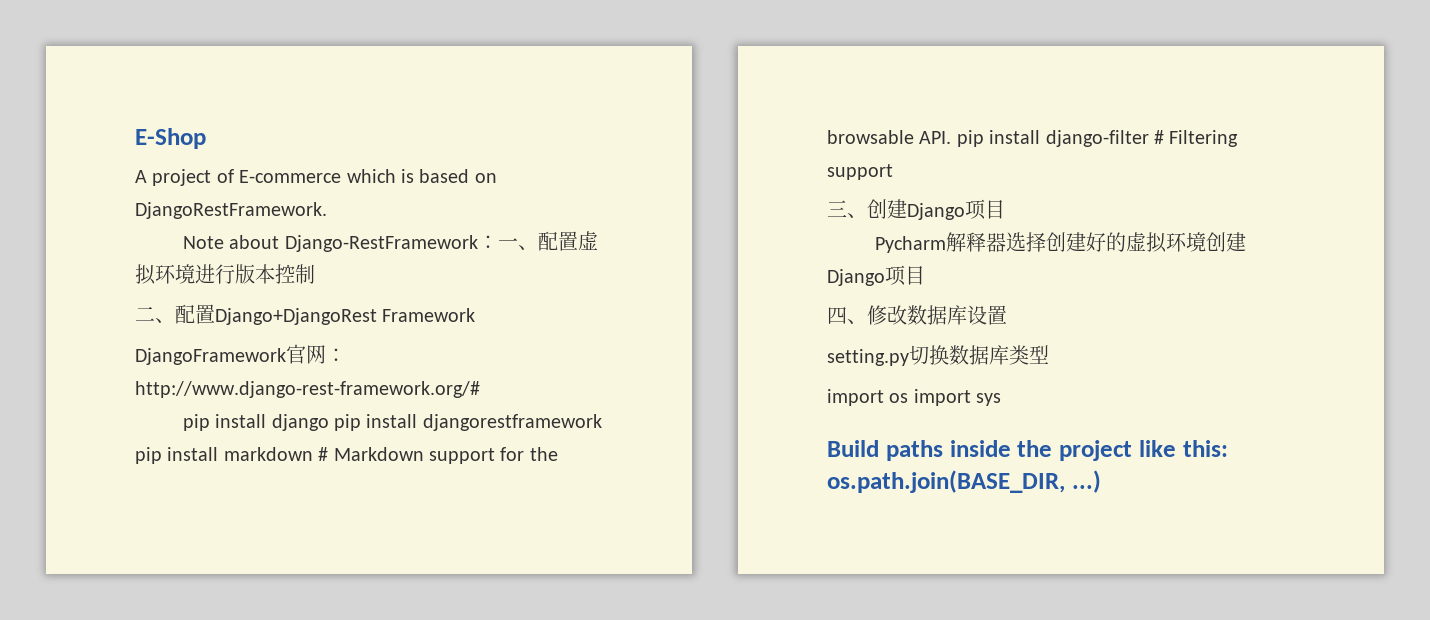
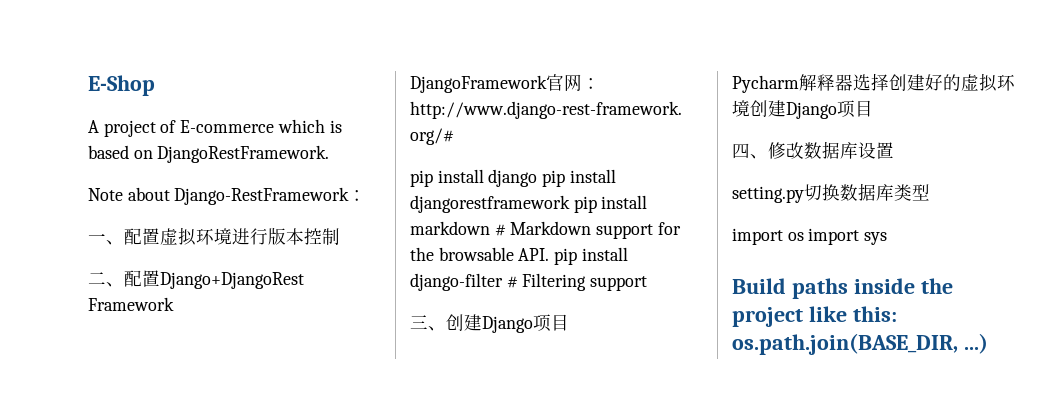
- Note about Django-RestFramework：一、配置虚拟环境进行版本控制
+ Note about Django-RestFramework：
+ 一、配置虚拟环境进行版本控制

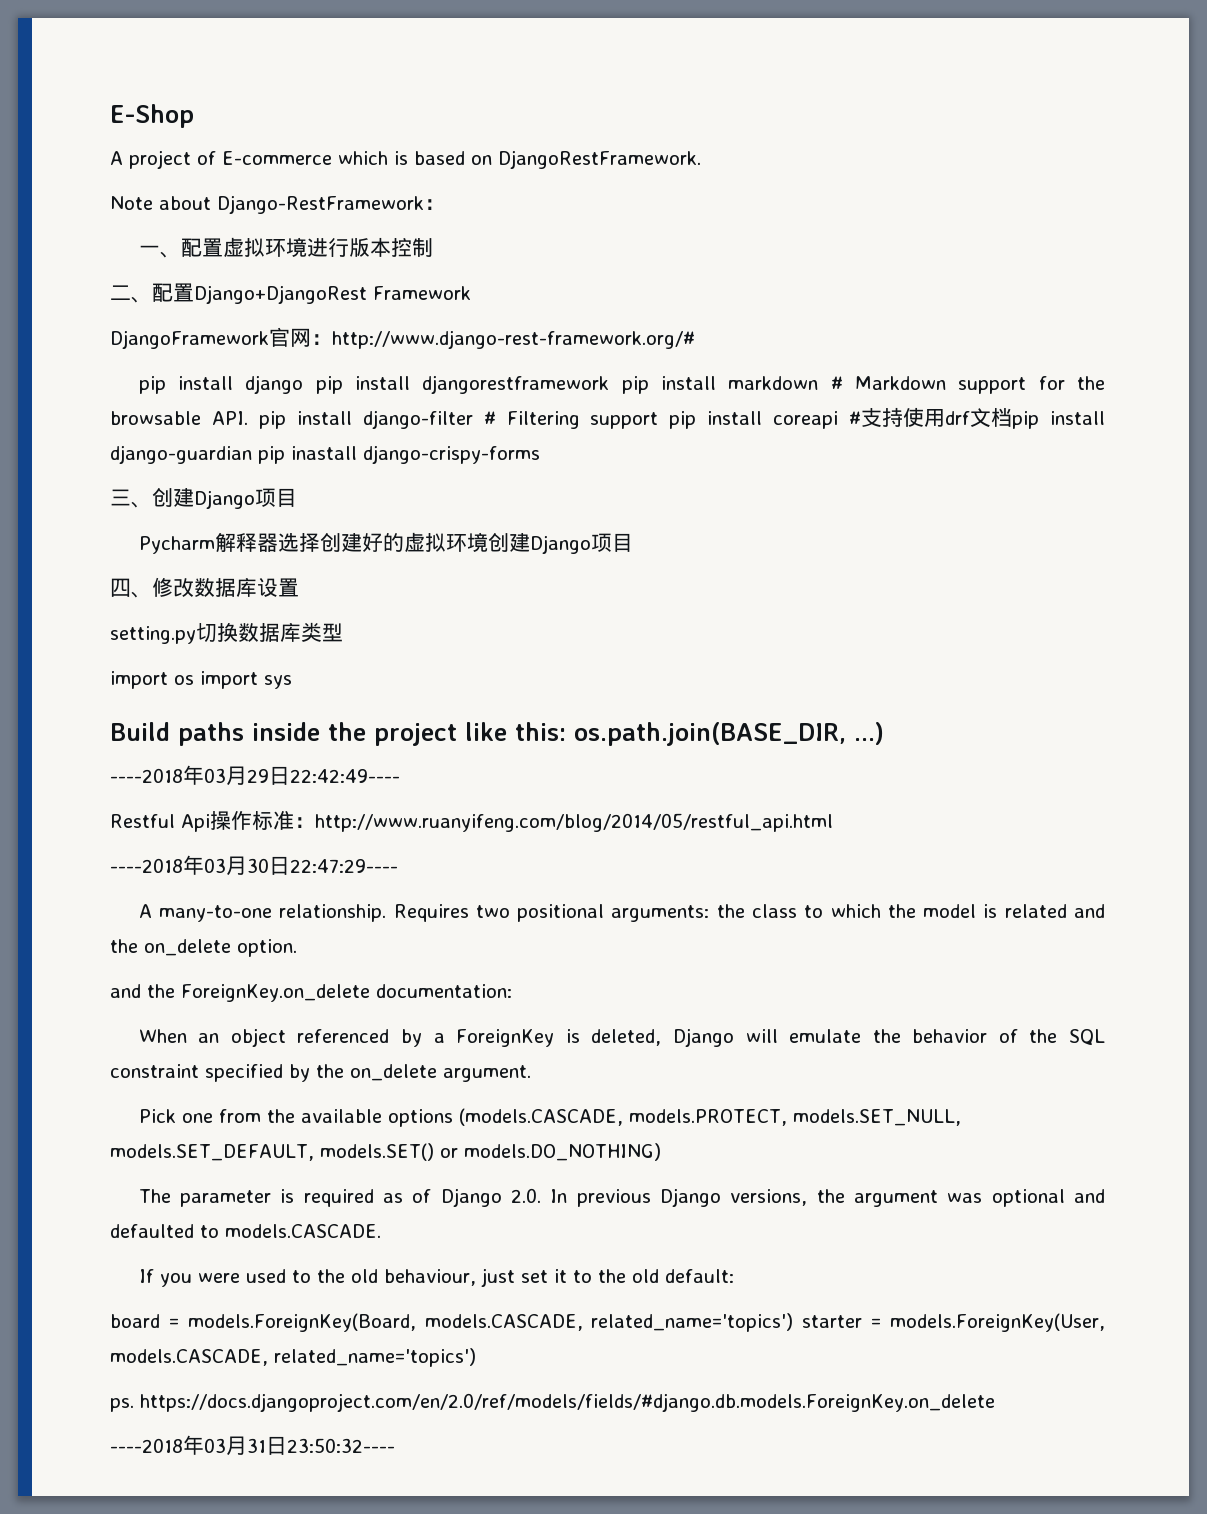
- pip install django pip install djangorestframework pip install markdown # Markdown support for the browsable API. pip install django-filter # Filtering support
+ pip install django pip install djangorestframework pip install markdown # Markdown support for the browsable API. pip install django-filter # Filtering support pip install coreapi #支持使用drf文档pip install django-guardian pip inastall django-crispy-forms
+ ----2018年03月29日22:42:49----
+ Restful Api操作标准：http://www.ruanyifeng.com/blog/2014/05/restful_api.html
+ ----2018年03月30日22:47:29----
+ A many-to-one relationship. Requires two positional arguments: the class to which the model is related and the on_delete option.
+ and the ForeignKey.on_delete documentation:
+ When an object referenced by a ForeignKey is deleted, Django will emulate the behavior of the SQL constraint specified by the on_delete argument.
+ Pick one from the available options (models.CASCADE, models.PROTECT, models.SET_NULL, models.SET_DEFAULT, models.SET() or models.DO_NOTHING)
+ The parameter is required as of Django 2.0. In previous Django versions, the argument was optional and defaulted to models.CASCADE.
+ If you were used to the old behaviour, just set it to the old default:
+ board = models.ForeignKey(Board, models.CASCADE, related_name='topics') starter = models.ForeignKey(User, models.CASCADE, related_name='topics')
+ ps. https://docs.djangoproject.com/en/2.0/ref/models/fields/#django.db.models.ForeignKey.on_delete
+ ----2018年03月31日23:50:32----

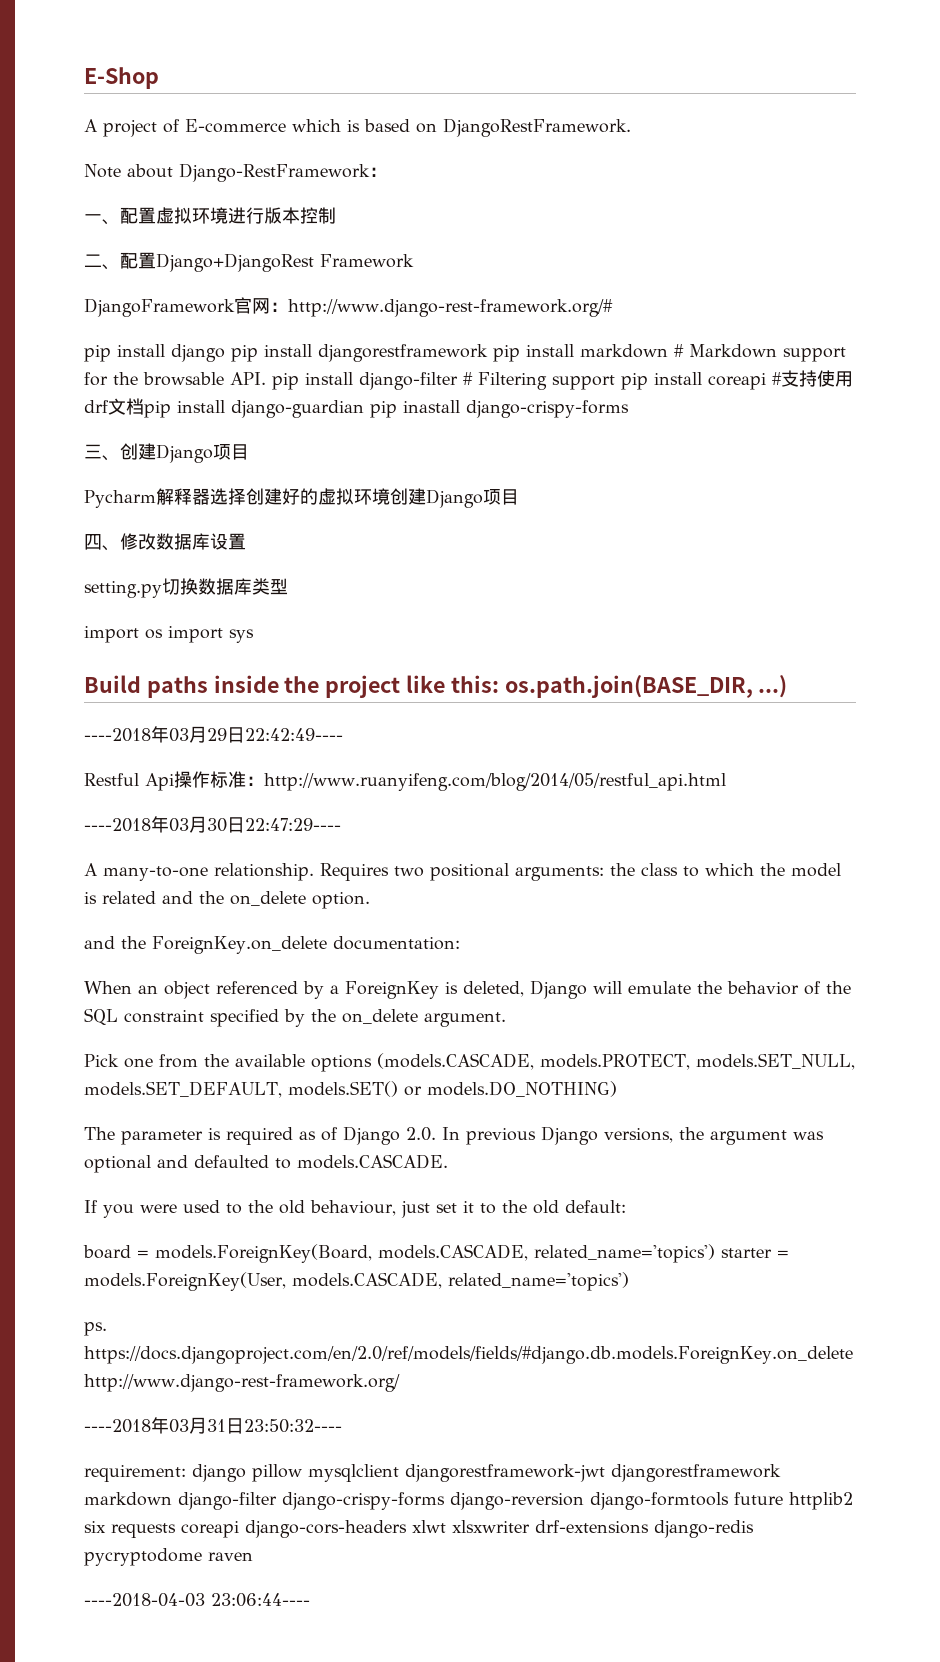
- ps. https://docs.djangoproject.com/en/2.0/ref/models/fields/#django.db.models.ForeignKey.on_delete
+ ps. https://docs.djangoproject.com/en/2.0/ref/models/fields/#django.db.models.ForeignKey.on_delete http://www.django-rest-framework.org/
+ requirement: django pillow mysqlclient djangorestframework-jwt djangorestframework markdown django-filter django-crispy-forms django-reversion django-formtools future httplib2 six requests coreapi django-cors-headers xlwt xlsxwriter drf-extensions django-redis pycryptodome raven
+ ----2018-04-03 23:06:44----

